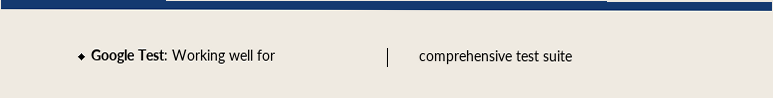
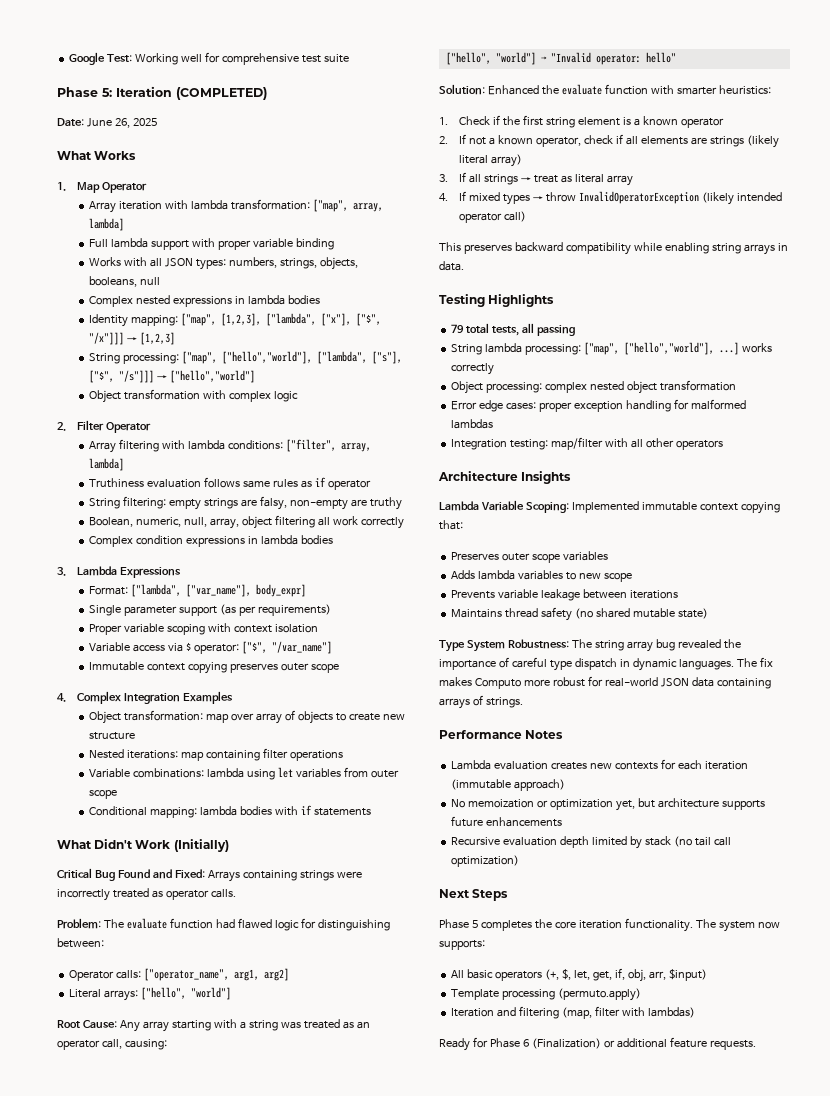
+ Phase 5: Iteration (COMPLETED)
+ Date: June 26, 2025
+ What Works
+ 1. Map Operator
+ Array iteration with lambda transformation: ["map", array, lambda]
+ Full lambda support with proper variable binding
+ Works with all JSON types: numbers, strings, objects, booleans, null
+ Complex nested expressions in lambda bodies
+ Identity mapping: ["map", [1,2,3], ["lambda", ["x"], ["$", "/x"]]] → [1,2,3]
+ String processing: ["map", ["hello","world"], ["lambda", ["s"], ["$", "/s"]]] → ["hello","world"]
+ Object transformation with complex logic
+ 2. Filter Operator
+ Array filtering with lambda conditions: ["filter", array, lambda]
+ Truthiness evaluation follows same rules as if operator
+ String filtering: empty strings are falsy, non-empty are truthy
+ Boolean, numeric, null, array, object filtering all work correctly
+ Complex condition expressions in lambda bodies
+ 3. Lambda Expressions
+ Format: ["lambda", ["var_name"], body_expr]
+ Single parameter support (as per requirements)
+ Proper variable scoping with context isolation
+ Variable access via $ operator: ["$", "/var_name"]
+ Immutable context copying preserves outer scope
+ 4. Complex Integration Examples
+ Object transformation: map over array of objects to create new structure
+ Nested iterations: map containing filter operations
+ Variable combinations: lambda using let variables from outer scope
+ Conditional mapping: lambda bodies with if statements
+ What Didn't Work (Initially)
+ Critical Bug Found and Fixed: Arrays containing strings were incorrectly treated as operator calls.
+ Problem: The evaluate function had flawed logic for distinguishing between:
+ Operator calls: ["operator_name", arg1, arg2]
+ Literal arrays: ["hello", "world"]
+ Root Cause: Any array starting with a string was treated as an operator call, causing:
+ ["hello", "world"] → "Invalid operator: hello"
+ Solution: Enhanced the evaluate function with smarter heuristics:
+ 1. Check if the first string element is a known operator
+ 2. If not a known operator, check if all elements are strings (likely literal array)
+ 3. If all strings → treat as literal array
+ 4. If mixed types → throw InvalidOperatorException (likely intended operator call)
+ This preserves backward compatibility while enabling string arrays in data.
+ Testing Highlights
+ 79 total tests, all passing
+ String lambda processing: ["map", ["hello","world"], ...] works correctly
+ Object processing: complex nested object transformation
+ Error edge cases: proper exception handling for malformed lambdas
+ Integration testing: map/filter with all other operators
+ Architecture Insights
+ Lambda Variable Scoping: Implemented immutable context copying that:
+ Preserves outer scope variables
+ Adds lambda variables to new scope
+ Prevents variable leakage between iterations
+ Maintains thread safety (no shared mutable state)
+ Type System Robustness: The string array bug revealed the importance of careful type dispatch in dynamic languages. The fix makes Computo more robust for real-world JSON data containing arrays of strings.
+ Performance Notes
+ Lambda evaluation creates new contexts for each iteration (immutable approach)
+ No memoization or optimization yet, but architecture supports future enhancements
+ Recursive evaluation depth limited by stack (no tail call optimization)
+ Next Steps
+ Phase 5 completes the core iteration functionality. The system now supports:
+ All basic operators (+, $, let, get, if, obj, arr, $input)
+ Template processing (permuto.apply)
+ Iteration and filtering (map, filter with lambdas)
+ Ready for Phase 6 (Finalization) or additional feature requests.

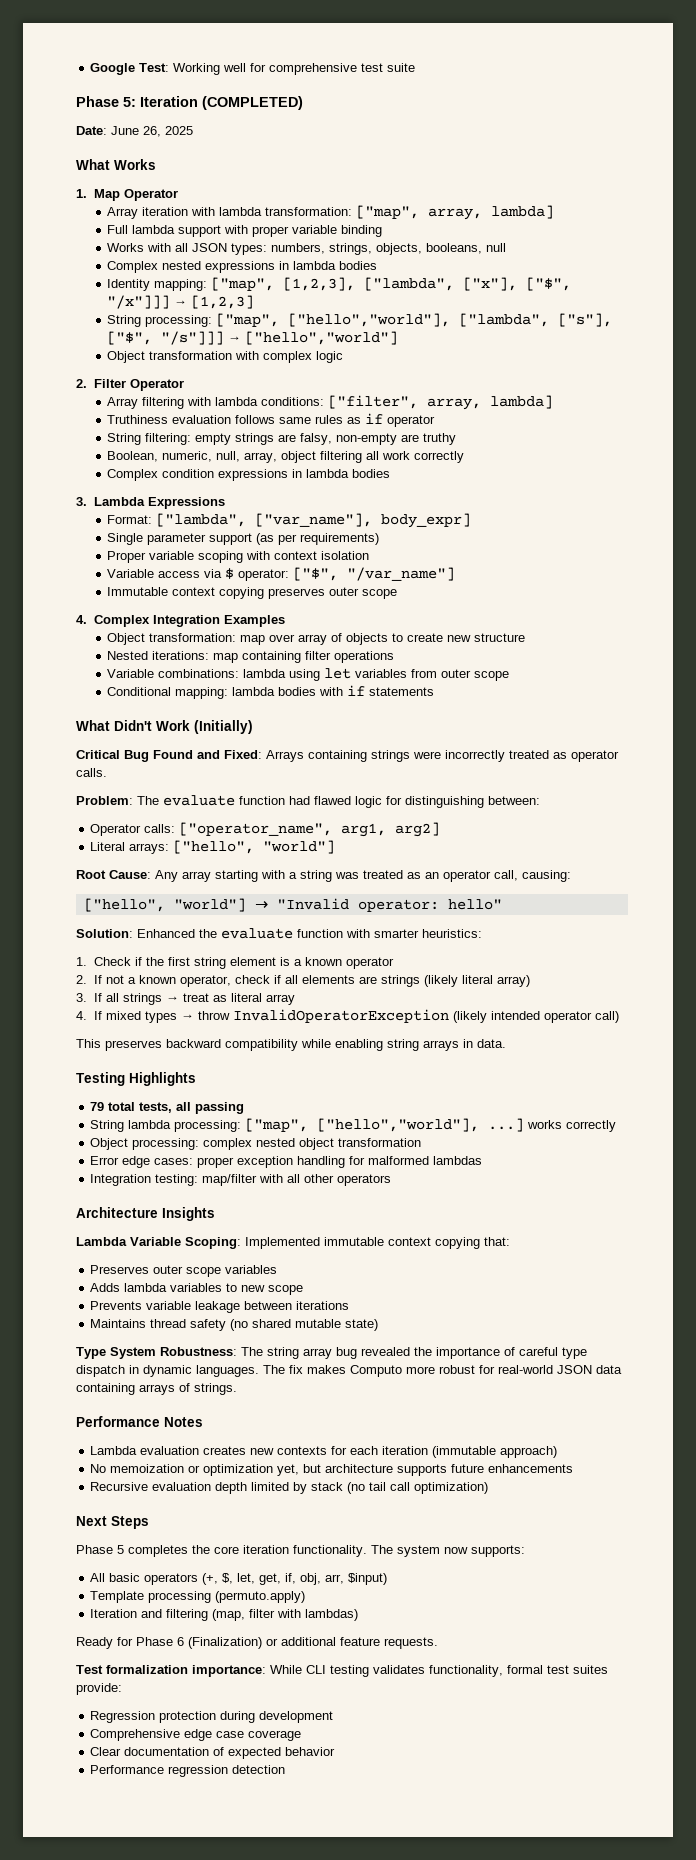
+ Test formalization importance: While CLI testing validates functionality, formal test suites provide:
+ Regression protection during development
+ Comprehensive edge case coverage
+ Clear documentation of expected behavior
+ Performance regression detection

